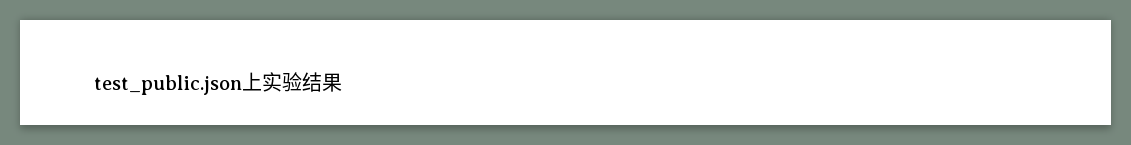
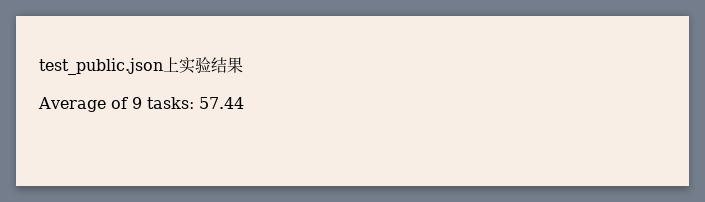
+ Average of 9 tasks: 57.44

